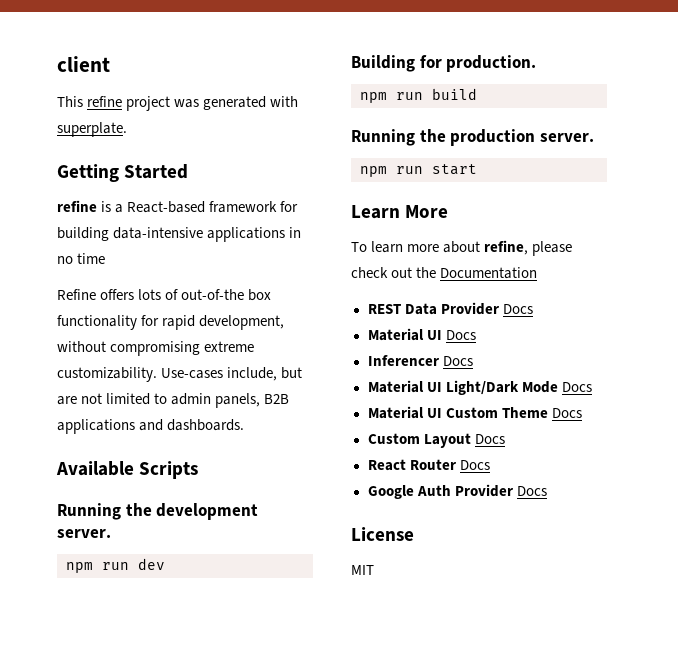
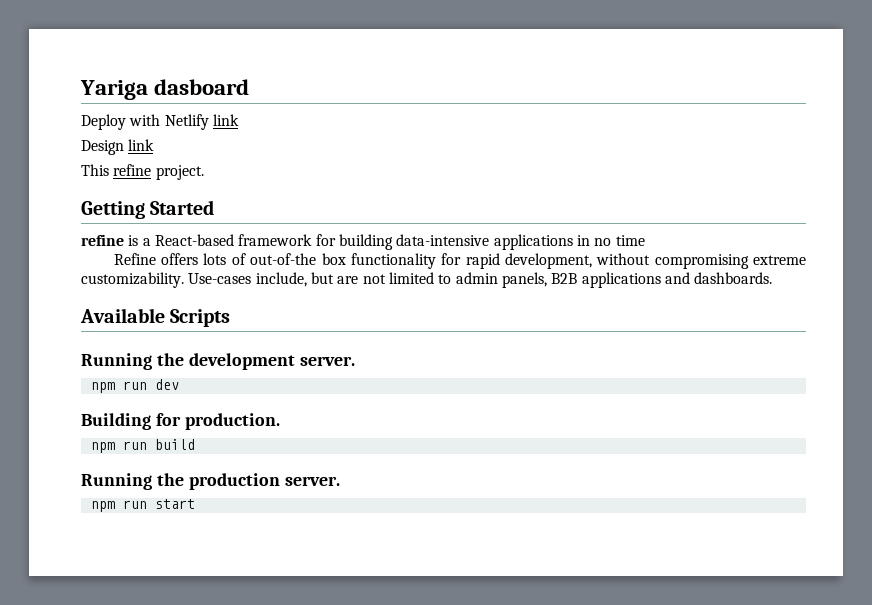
- client
- This refine project was generated with superplate.
+ Yariga dasboard
+ Deploy with Netlify link
+ Design link
+ This refine project.
- Learn More
- To learn more about refine, please check out the Documentation
- REST Data Provider Docs
- Material UI Docs
- Inferencer Docs
- Material UI Light/Dark Mode Docs
- Material UI Custom Theme Docs
- Custom Layout Docs
- React Router Docs
- Google Auth Provider Docs
- License
- MIT

